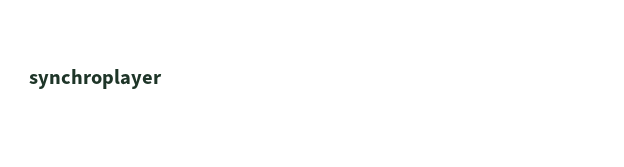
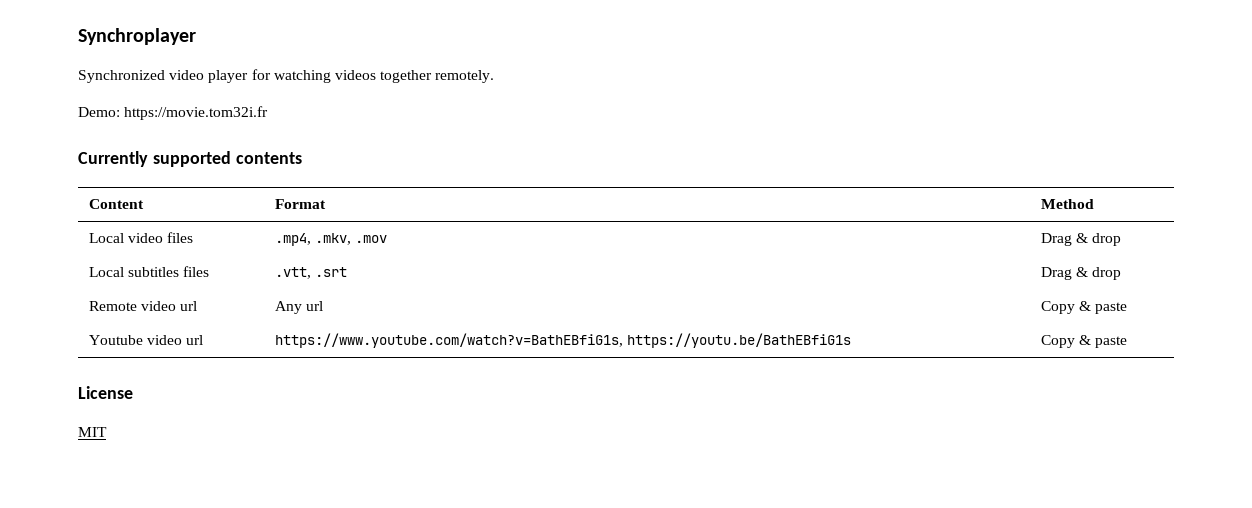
- synchroplayer
+ Synchroplayer
+ Synchronized video player for watching videos together remotely.
+ Demo: https://movie.tom32i.fr
+ Currently supported contents
+ Content | Format | Method
+ Local video files | .mp4, .mkv, .mov | Drag & drop
+ Local subtitles files | .vtt, .srt | Drag & drop
+ Remote video url | Any url | Copy & paste
+ Youtube video url | https://www.youtube.com/watch?v=BathEBfiG1s, https://youtu.be/BathEBfiG1s | Copy & paste
+ License
+ MIT

